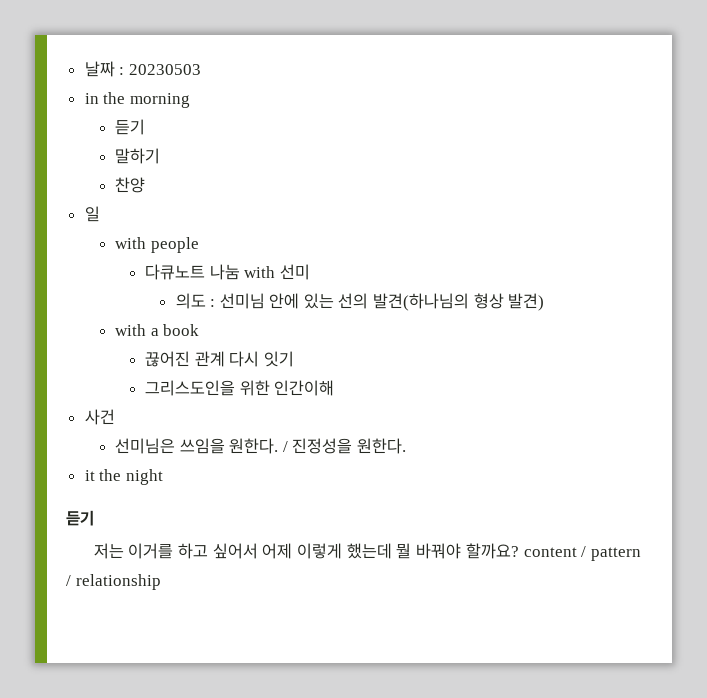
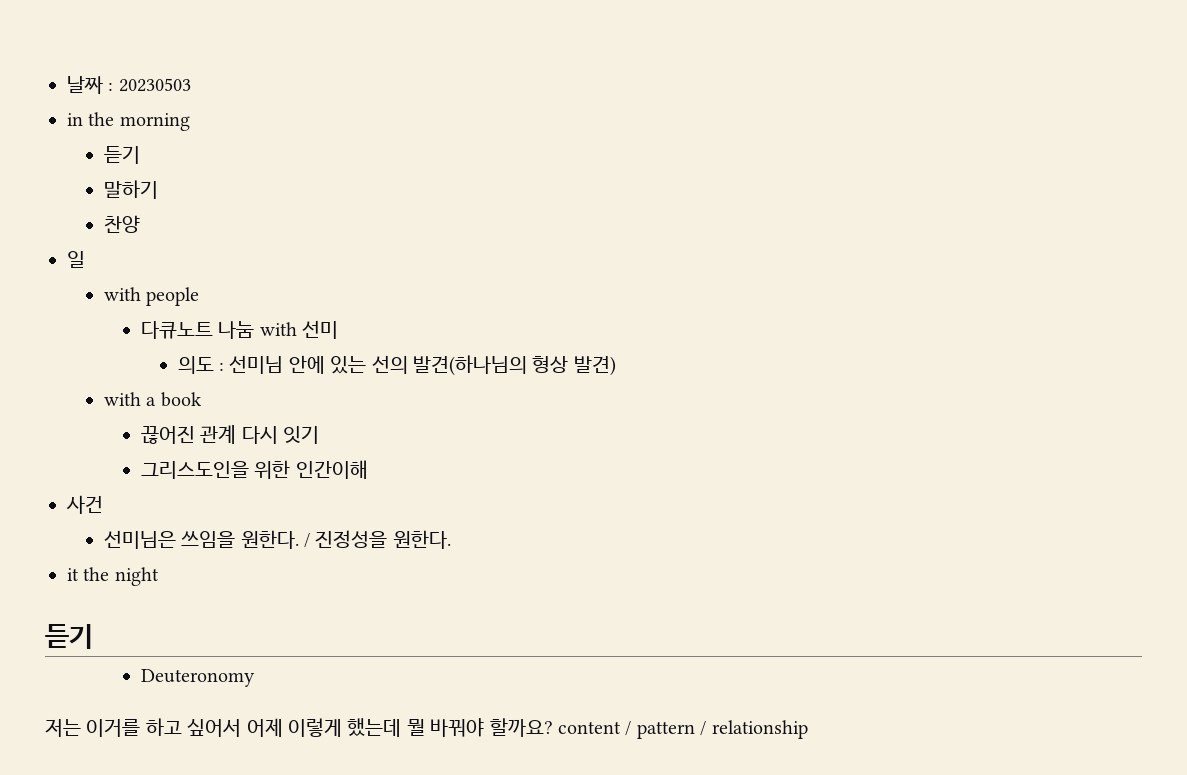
+ Deuteronomy

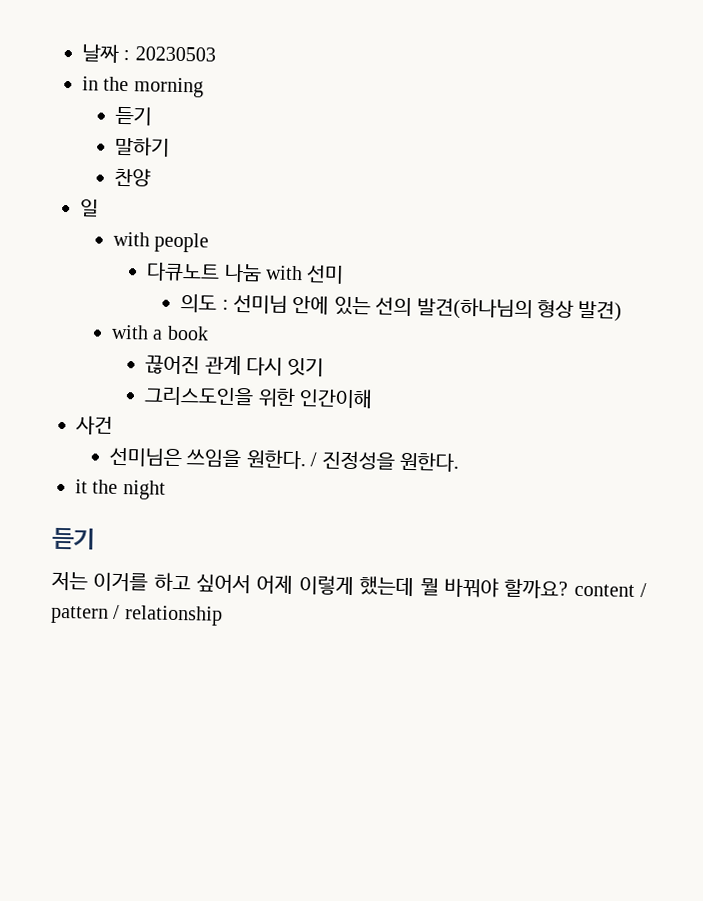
- Deuteronomy

